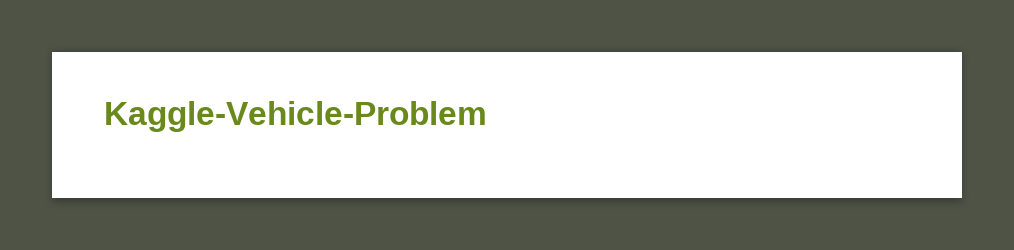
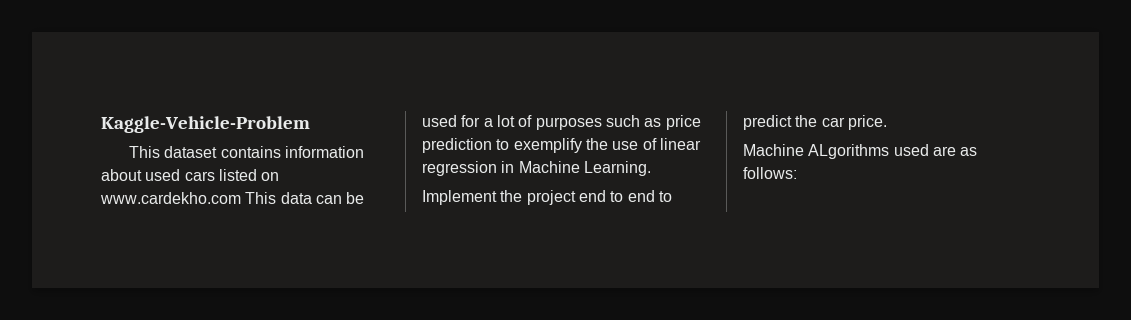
+ This dataset contains information about used cars listed on www.cardekho.com This data can be used for a lot of purposes such as price prediction to exemplify the use of linear regression in Machine Learning.
+ Implement the project end to end to predict the car price.
+ Machine ALgorithms used are as follows:

